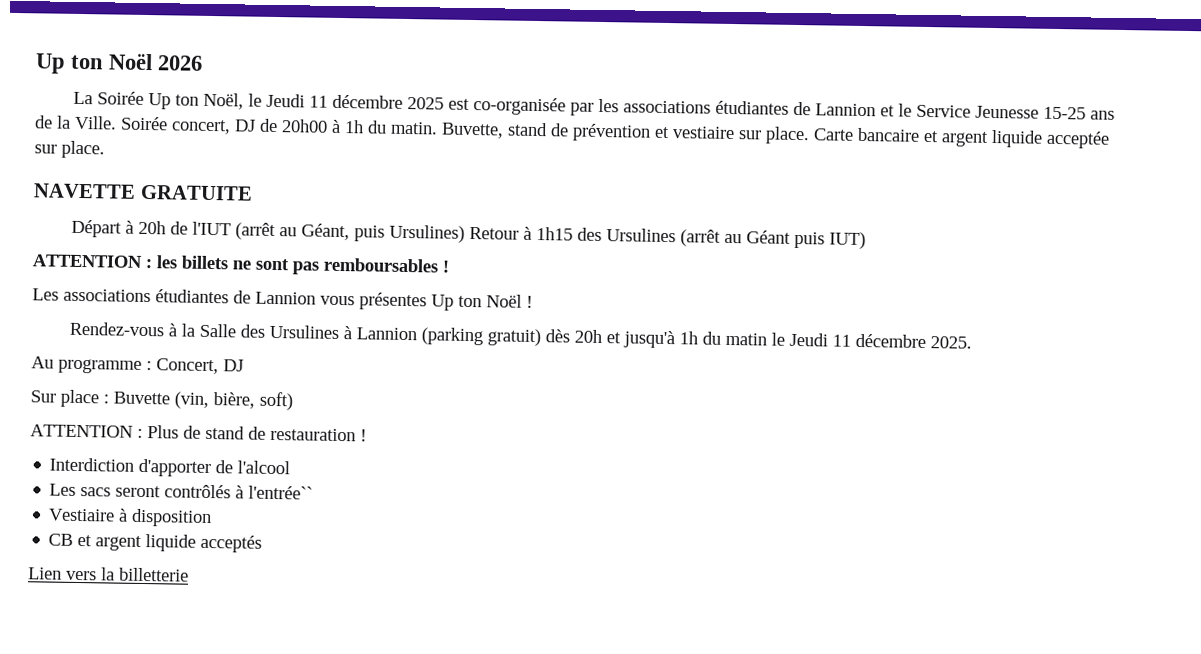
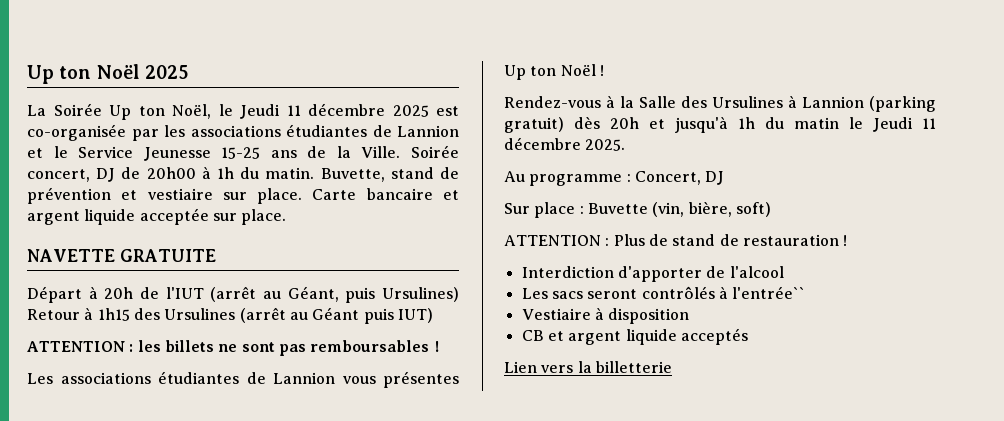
- Up ton Noël 2026
+ Up ton Noël 2025

